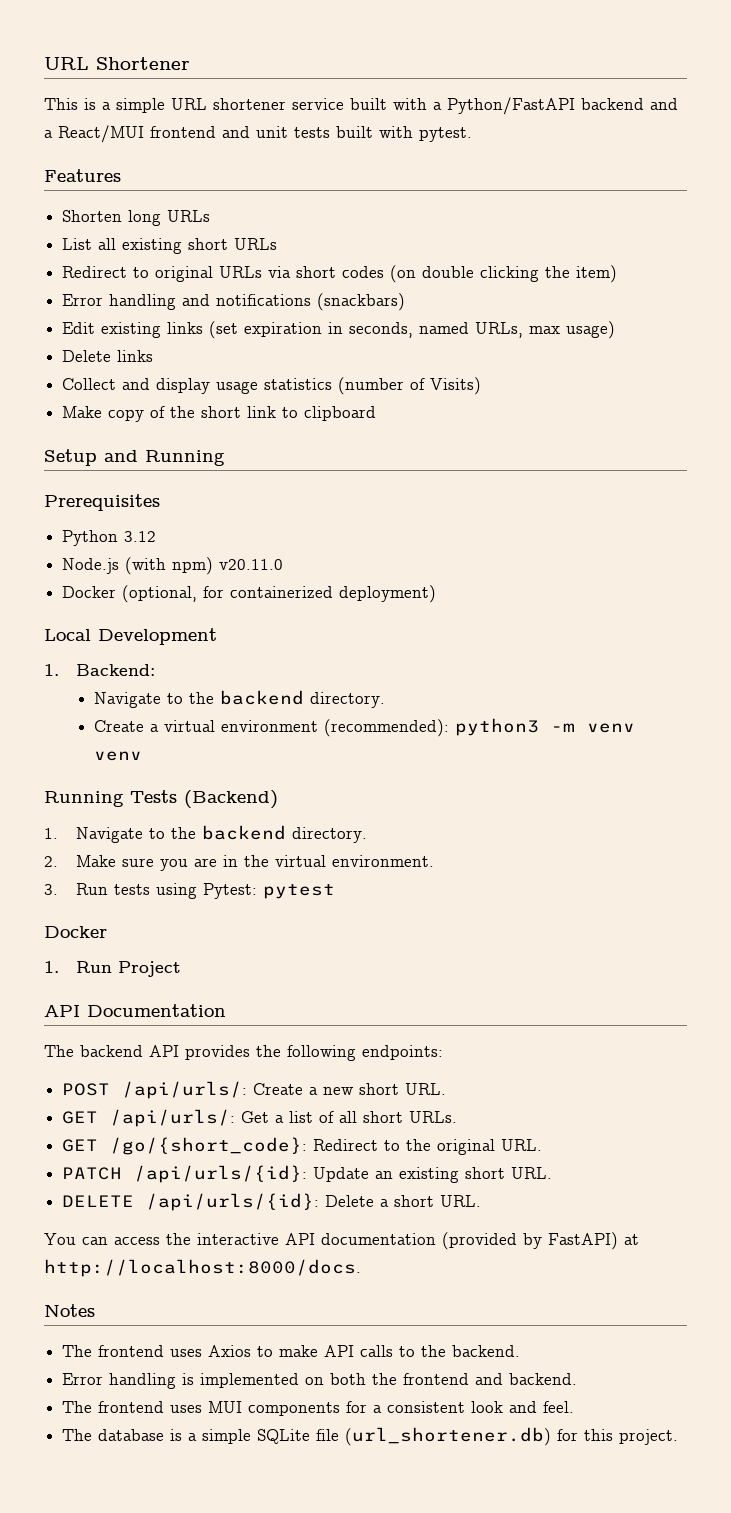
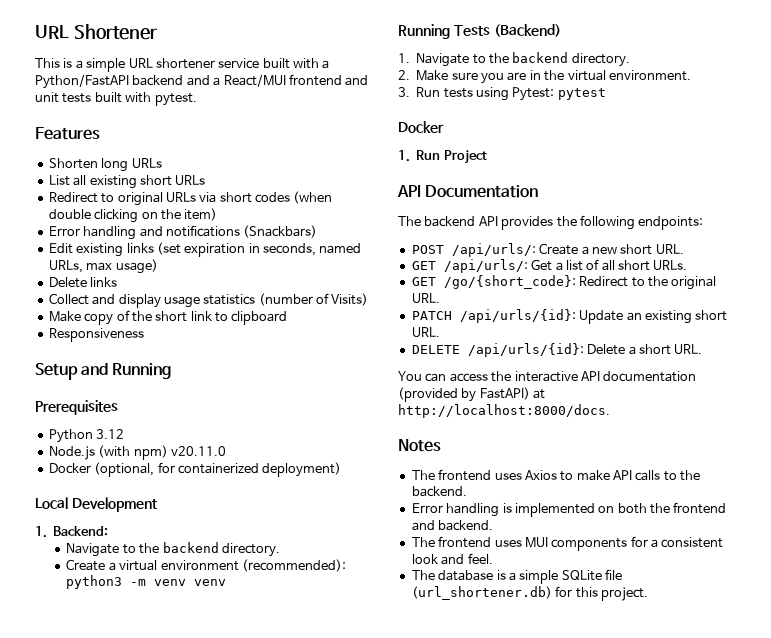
- Redirect to original URLs via short codes (on double clicking the item)
+ Redirect to original URLs via short codes (when double clicking on the item)
- Error handling and notifications (snackbars)
+ Error handling and notifications (Snackbars)
+ Responsiveness

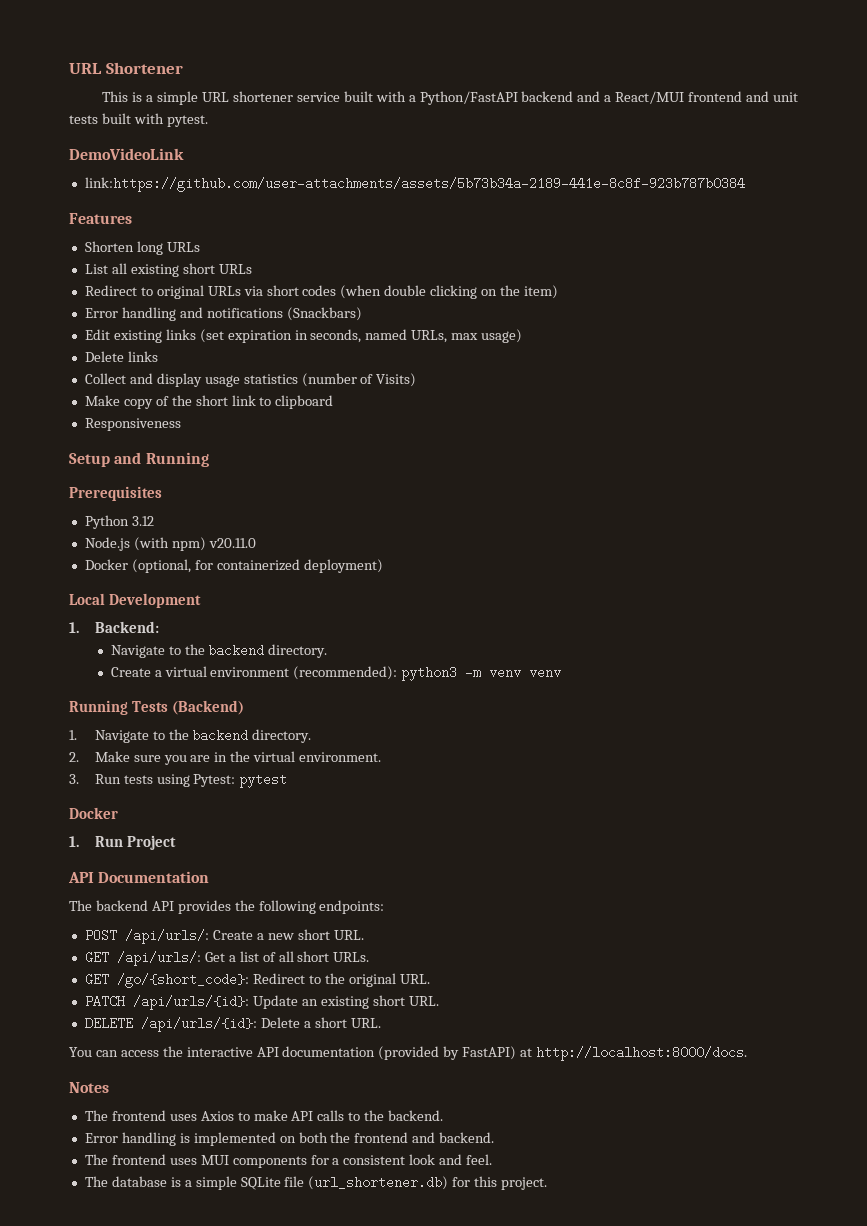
+ DemoVideoLink
+ link:https://github.com/user-attachments/assets/5b73b34a-2189-441e-8c8f-923b787b0384

